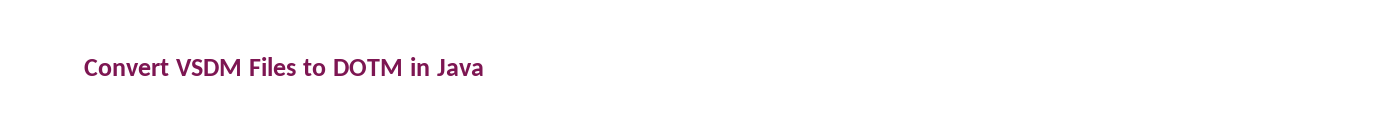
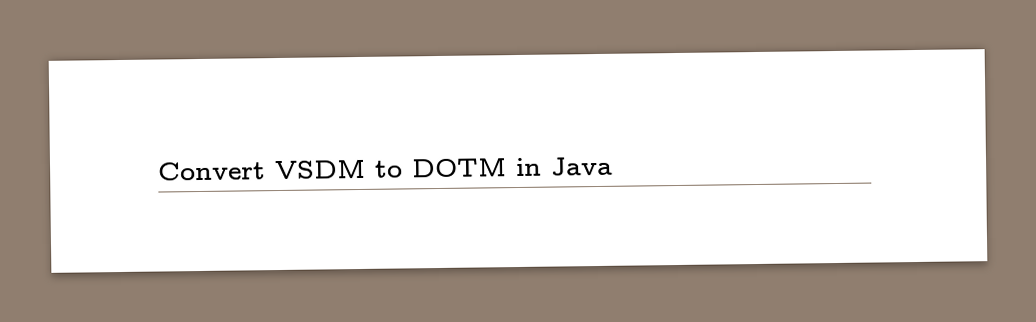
- Convert VSDM Files to DOTM in Java
+ Convert VSDM to DOTM in Java

